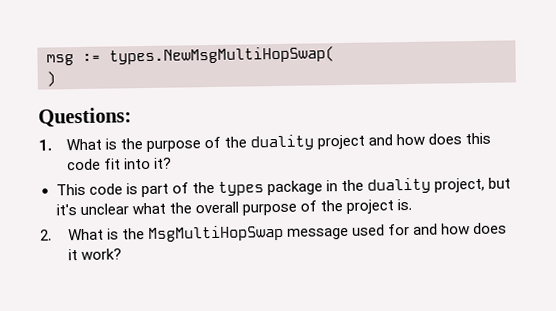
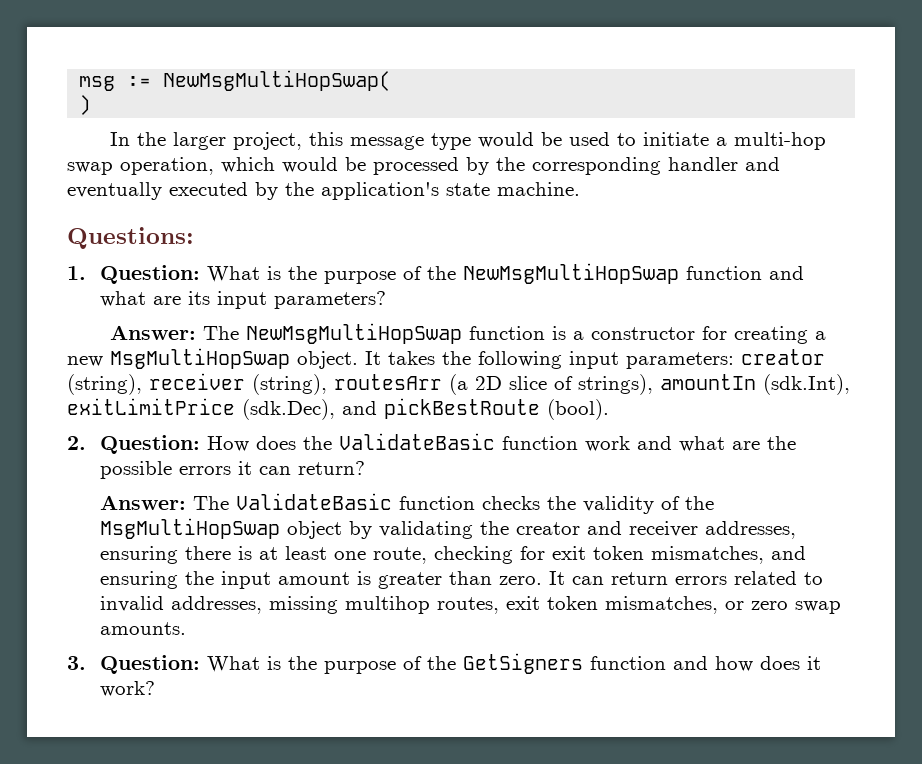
- msg := types.NewMsgMultiHopSwap(
+ msg := NewMsgMultiHopSwap(
+ In the larger project, this message type would be used to initiate a multi-hop swap operation, which would be processed by the corresponding handler and eventually executed by the application's state machine.
- 1. What is the purpose of the duality project and how does this code fit into it?
- This code is part of the types package in the duality project, but it's unclear what the overall purpose of the project is.
- 2. What is the MsgMultiHopSwap message used for and how does it work?
+ 1. Question: What is the purpose of the NewMsgMultiHopSwap function and what are its input parameters?
+ Answer: The NewMsgMultiHopSwap function is a constructor for creating a new MsgMultiHopSwap object. It takes the following input parameters: creator (string), receiver (string), routesArr (a 2D slice of strings), amountIn (sdk.Int), exitLimitPrice (sdk.Dec), and pickBestRoute (bool).
+ 2. Question: How does the ValidateBasic function work and what are the possible errors it can return?
+ Answer: The ValidateBasic function checks the validity of the MsgMultiHopSwap object by validating the creator and receiver addresses, ensuring there is at least one route, checking for exit token mismatches, and ensuring the input amount is greater than zero. It can return errors related to invalid addresses, missing multihop routes, exit token mismatches, or zero swap amounts.
+ 3. Question: What is the purpose of the GetSigners function and how does it work?

